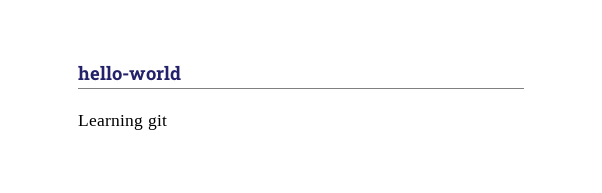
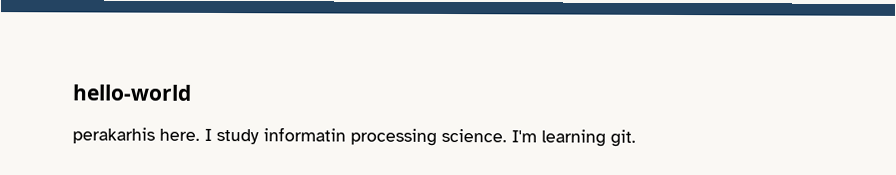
- Learning git
+ perakarhis here. I study informatin processing science. I'm learning git.

